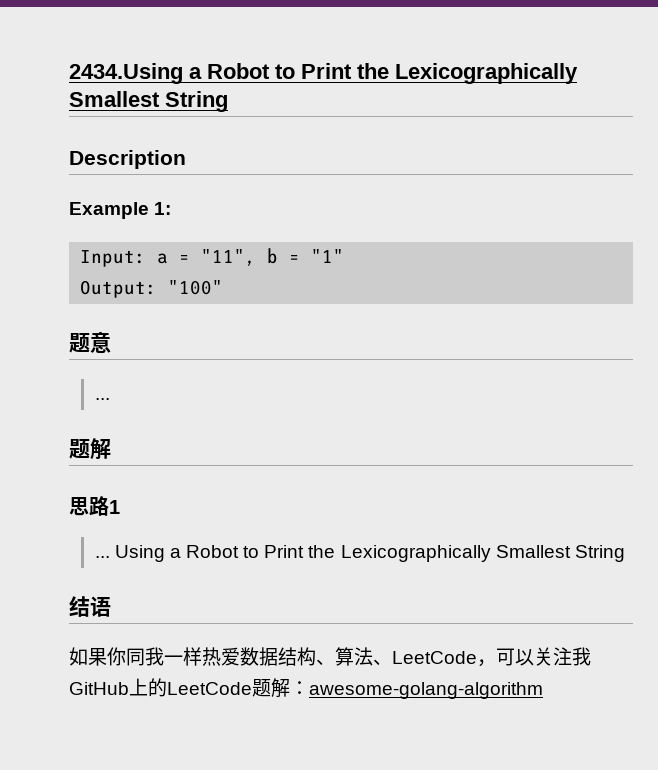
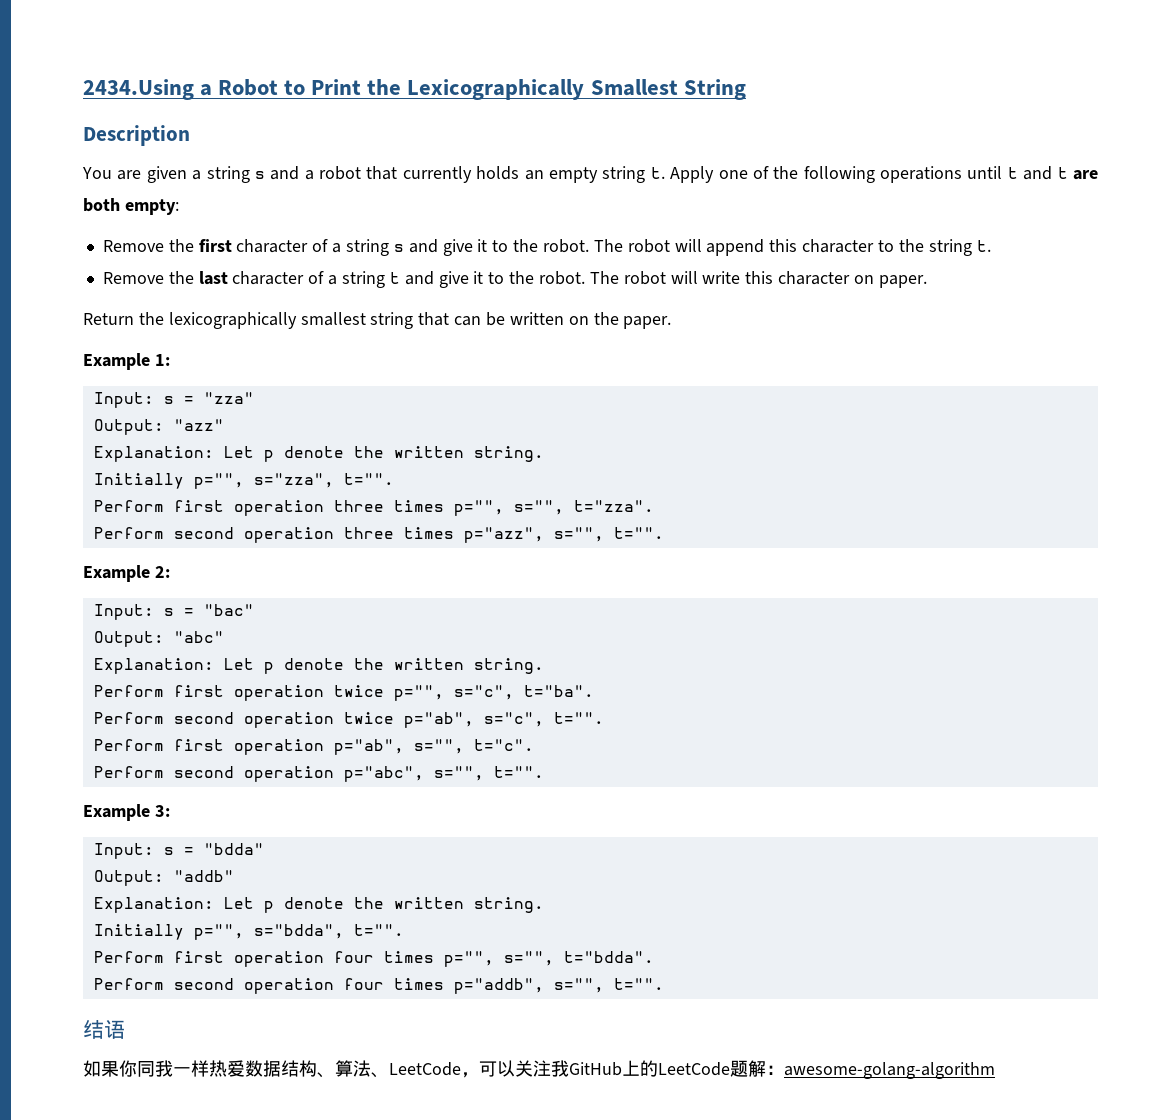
+ You are given a string s and a robot that currently holds an empty string t. Apply one of the following operations until t and t are both empty:
+ Remove the first character of a string s and give it to the robot. The robot will append this character to the string t.
+ Remove the last character of a string t and give it to the robot. The robot will write this character on paper.
+ Return the lexicographically smallest string that can be written on the paper.
  Example 1:
- Input: a = "11", b = "1"
- Output: "100"
- 题意
- ...
- 题解
- 思路1
- ... Using a Robot to Print the Lexicographically Smallest String
+ Input: s = "zza"
+ Output: "azz"
+ Explanation: Let p denote the written string.
+ Initially p="", s="zza", t="".
+ Perform first operation three times p="", s="", t="zza".
+ Perform second operation three times p="azz", s="", t="".
+ Example 2:
+ Input: s = "bac"
+ Output: "abc"
+ Explanation: Let p denote the written string.
+ Perform first operation twice p="", s="c", t="ba".
+ Perform second operation twice p="ab", s="c", t="".
+ Perform first operation p="ab", s="", t="c".
+ Perform second operation p="abc", s="", t="".
+ Example 3:
+ Input: s = "bdda"
+ Output: "addb"
+ Explanation: Let p denote the written string.
+ Initially p="", s="bdda", t="".
+ Perform first operation four times p="", s="", t="bdda".
+ Perform second operation four times p="addb", s="", t="".

